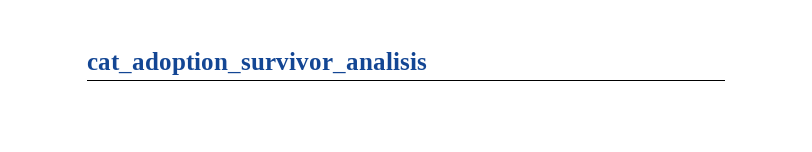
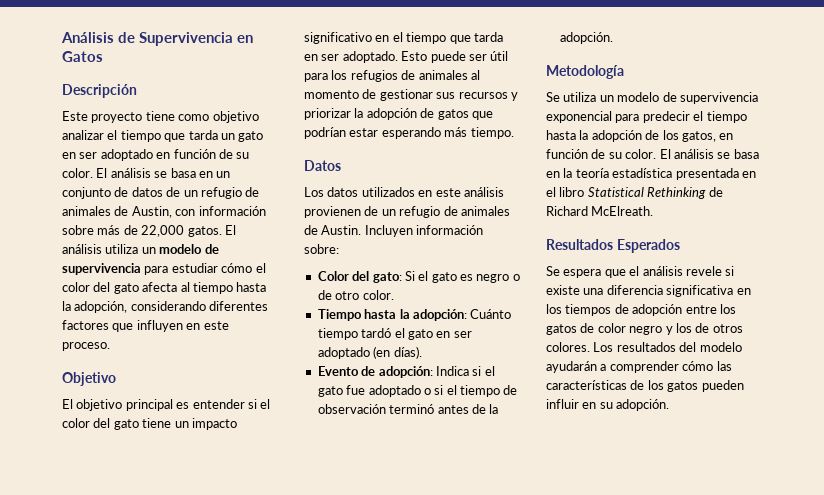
- cat_adoption_survivor_analisis
+ Análisis de Supervivencia en Gatos
+ Descripción
+ Este proyecto tiene como objetivo analizar el tiempo que tarda un gato en ser adoptado en función de su color. El análisis se basa en un conjunto de datos de un refugio de animales de Austin, con información sobre más de 22,000 gatos. El análisis utiliza un modelo de supervivencia para estudiar cómo el color del gato afecta al tiempo hasta la adopción, considerando diferentes factores que influyen en este proceso.
+ Objetivo
+ El objetivo principal es entender si el color del gato tiene un impacto significativo en el tiempo que tarda en ser adoptado. Esto puede ser útil para los refugios de animales al momento de gestionar sus recursos y priorizar la adopción de gatos que podrían estar esperando más tiempo.
+ Datos
+ Los datos utilizados en este análisis provienen de un refugio de animales de Austin. Incluyen información sobre:
+ Color del gato: Si el gato es negro o de otro color.
+ Tiempo hasta la adopción: Cuánto tiempo tardó el gato en ser adoptado (en días).
+ Evento de adopción: Indica si el gato fue adoptado o si el tiempo de observación terminó antes de la adopción.
+ Metodología
+ Se utiliza un modelo de supervivencia exponencial para predecir el tiempo hasta la adopción de los gatos, en función de su color. El análisis se basa en la teoría estadística presentada en el libro Statistical Rethinking de Richard McElreath.
+ Resultados Esperados
+ Se espera que el análisis revele si existe una diferencia significativa en los tiempos de adopción entre los gatos de color negro y los de otros colores. Los resultados del modelo ayudarán a comprender cómo las características de los gatos pueden influir en su adopción.

